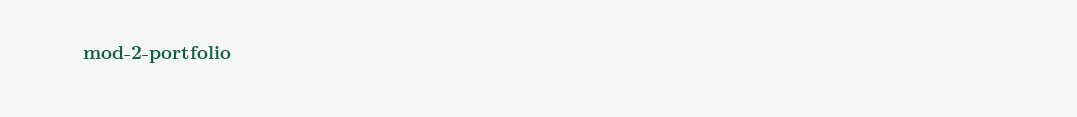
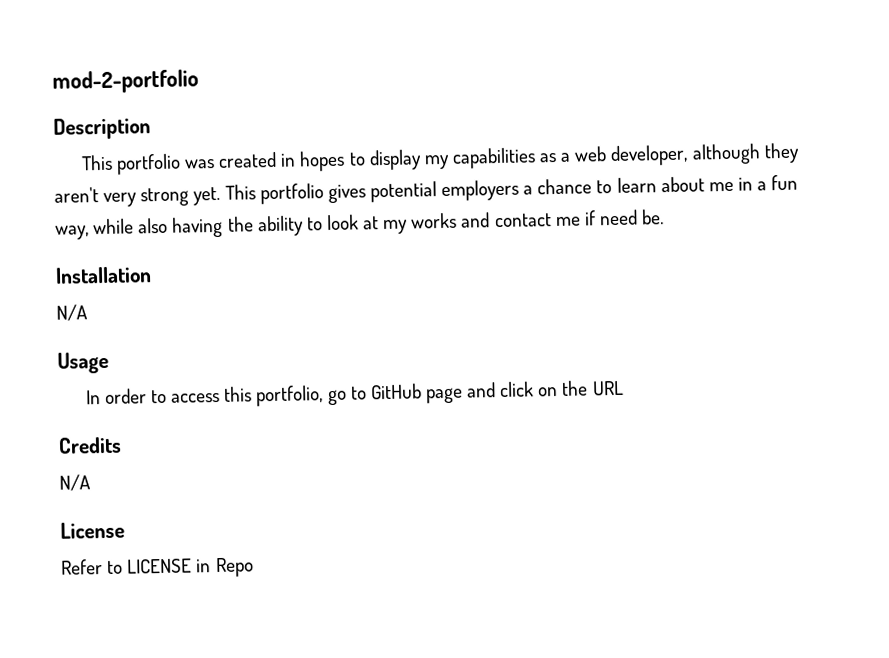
+ Description
+ This portfolio was created in hopes to display my capabilities as a web developer, although they aren't very strong yet. This portfolio gives potential employers a chance to learn about me in a fun way, while also having the ability to look at my works and contact me if need be.
+ Installation
+ N/A
+ Usage
+ In order to access this portfolio, go to GitHub page and click on the URL
+ Credits
+ N/A
+ License
+ Refer to LICENSE in Repo

